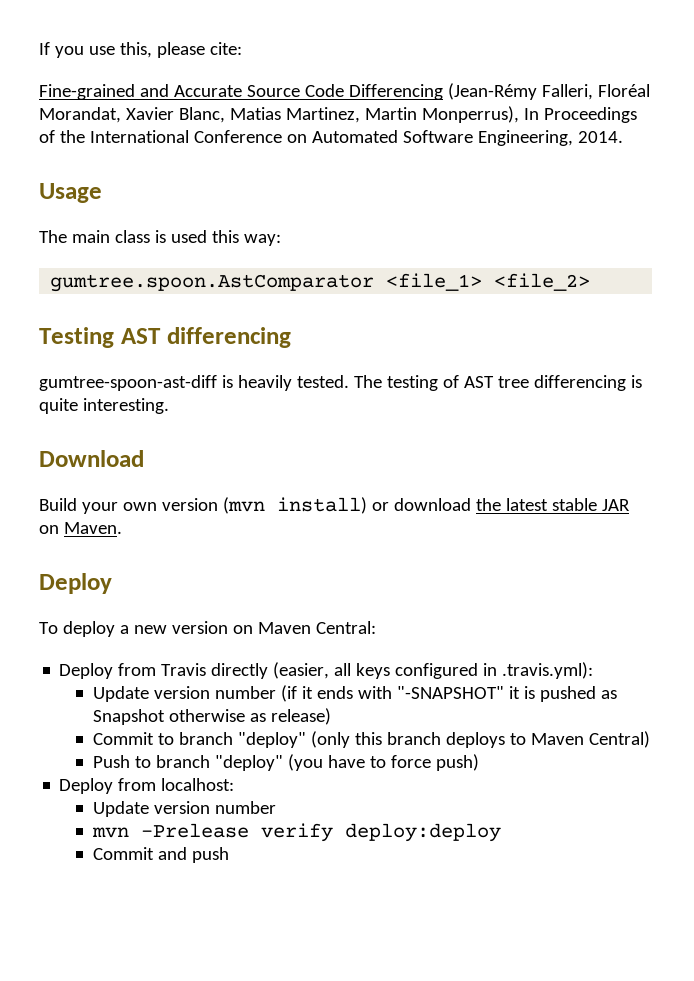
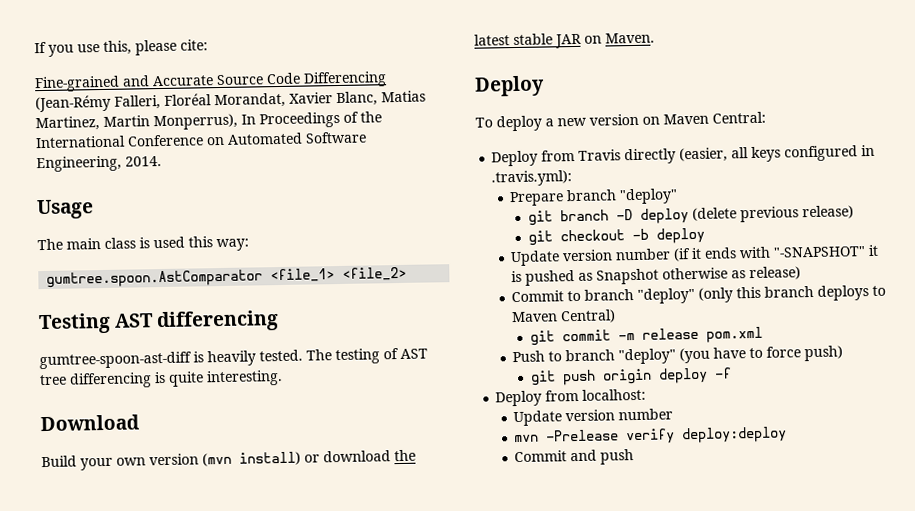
+ Prepare branch "deploy"
+ git branch -D deploy (delete previous release)
+ git checkout -b deploy
+ git commit -m release pom.xml
+ git push origin deploy -f

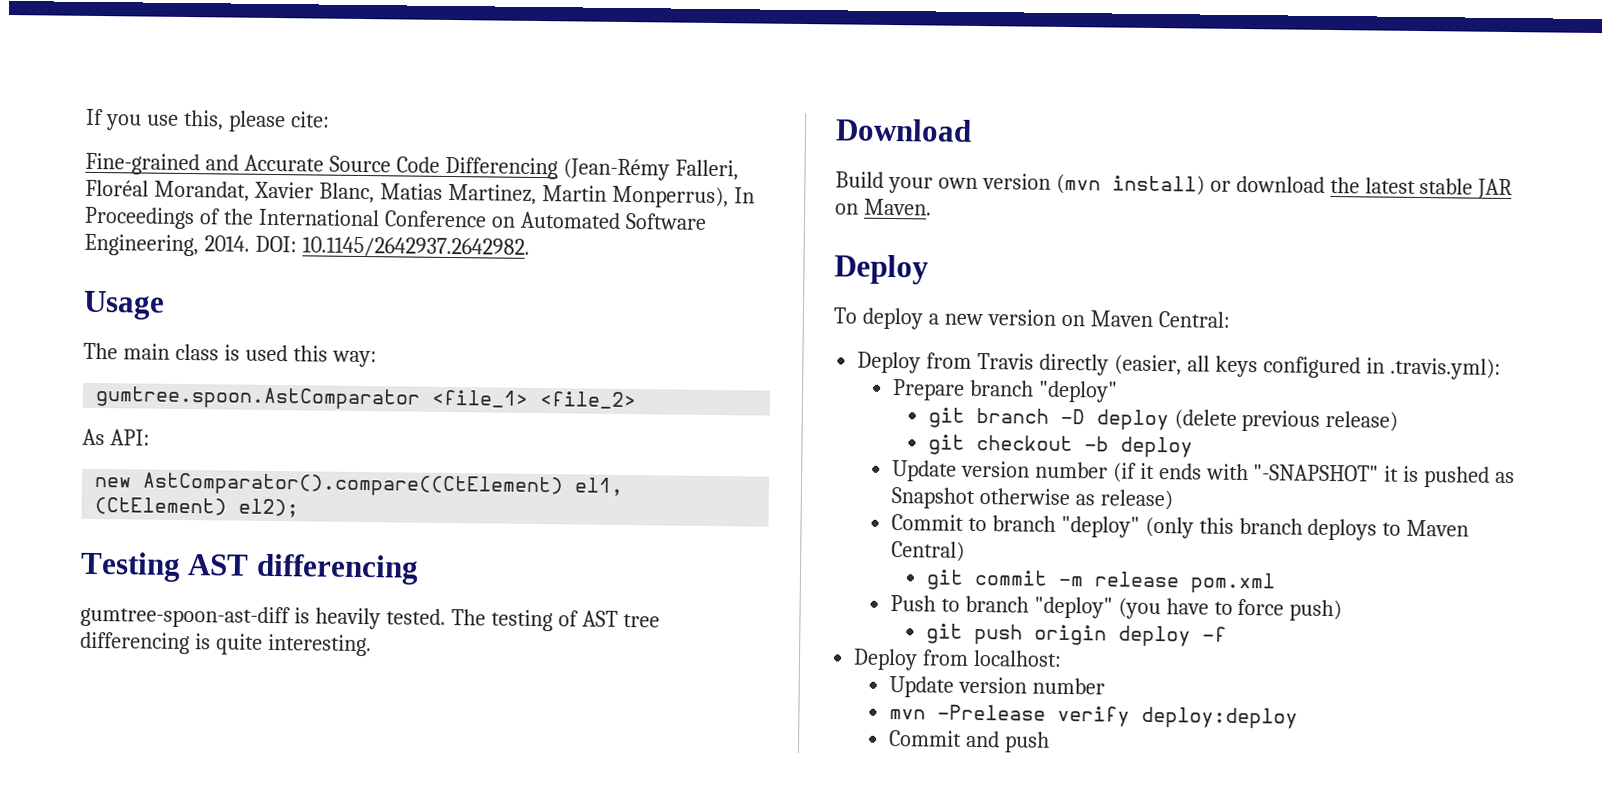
+ DOI: 10.1145/2642937.2642982.
+ As API:
+ new AstComparator().compare((CtElement) el1, (CtElement) el2);

